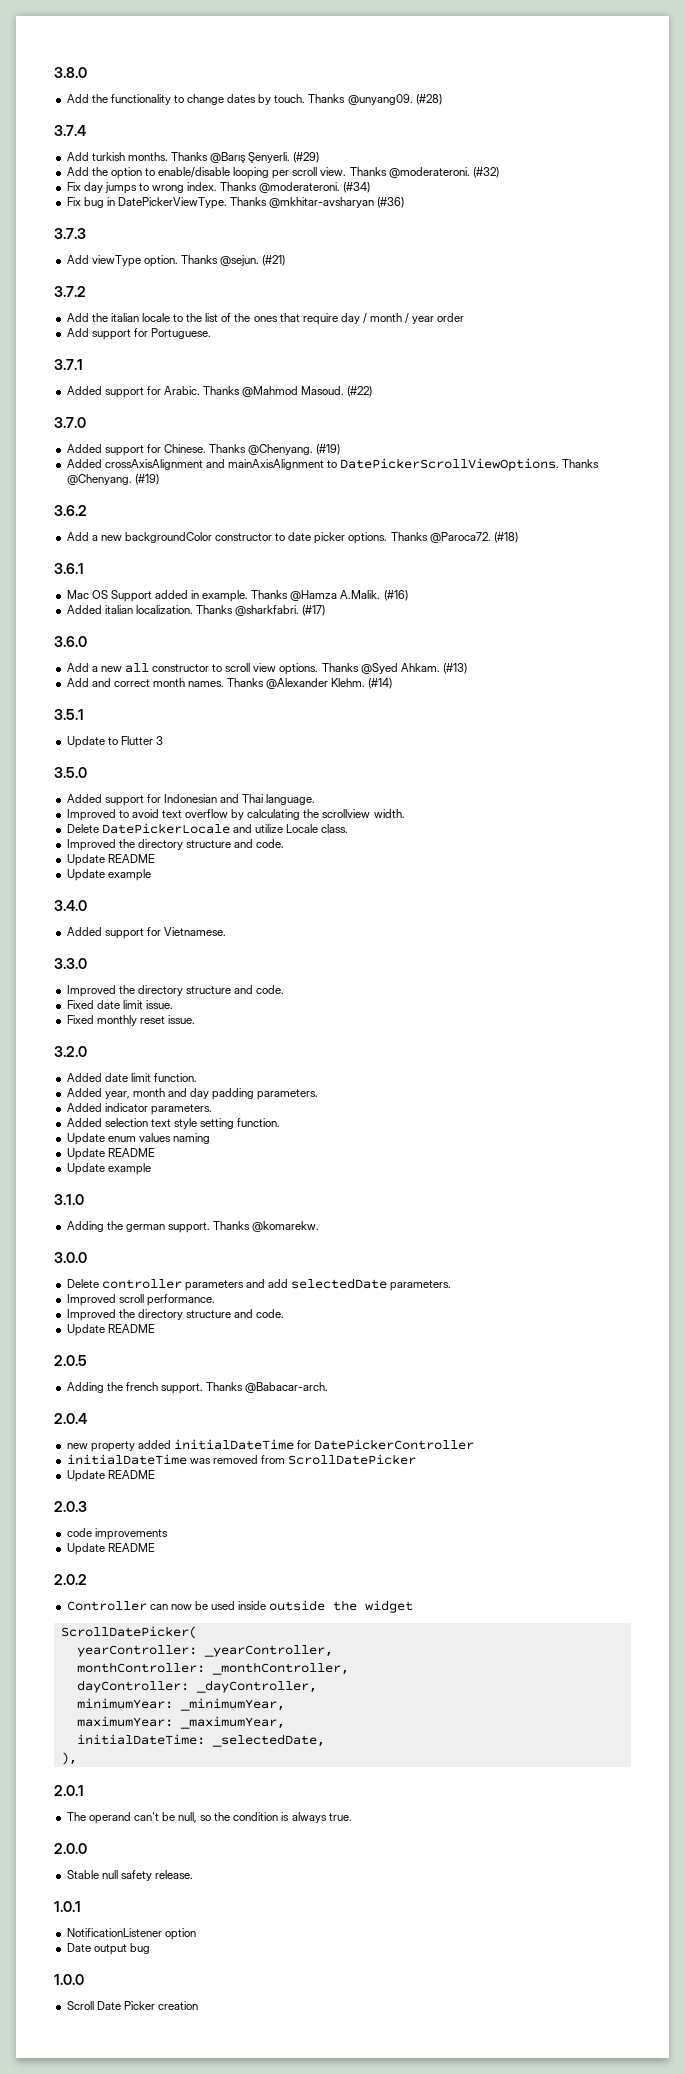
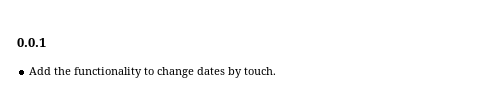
- 3.8.0
+ 0.0.1
- Thanks @unyang09. (#28)
- 3.7.4
- Add turkish months. Thanks @Barış Şenyerli. (#29)
- Add the option to enable/disable looping per scroll view. Thanks @moderateroni. (#32)
- Fix day jumps to wrong index. Thanks @moderateroni. (#34)
- Fix bug in DatePickerViewType. Thanks @mkhitar-avsharyan (#36)
- 3.7.3
- Add viewType option. Thanks @sejun. (#21)
- 3.7.2
- Add the italian locale to the list of the ones that require day / month / year order
- Add support for Portuguese.
- 3.7.1
- Added support for Arabic. Thanks @Mahmod Masoud. (#22)
- 3.7.0
- Added support for Chinese. Thanks @Chenyang. (#19)
- Added crossAxisAlignment and mainAxisAlignment to DatePickerScrollViewOptions. Thanks @Chenyang. (#19)
- 3.6.2
- Add a new backgroundColor constructor to date picker options. Thanks @Paroca72. (#18)
- 3.6.1
- Mac OS Support added in example. Thanks @Hamza A.Malik. (#16)
- Added italian localization. Thanks @sharkfabri. (#17)
- 3.6.0
- Add a new all constructor to scroll view options. Thanks @Syed Ahkam. (#13)
- Add and correct month names. Thanks @Alexander Klehm. (#14)
- 3.5.1
- Update to Flutter 3
- 3.5.0
- Added support for Indonesian and Thai language.
- Improved to avoid text overflow by calculating the scrollview width.
- Delete DatePickerLocale and utilize Locale class.
- Improved the directory structure and code.
- Update README
- Update example
- 3.4.0
- Added support for Vietnamese.
- 3.3.0
- Improved the directory structure and code.
- Fixed date limit issue.
- Fixed monthly reset issue.
- 3.2.0
- Added date limit function.
- Added year, month and day padding parameters.
- Added indicator parameters.
- Added selection text style setting function.
- Update enum values naming
- Update README
- Update example
- 3.1.0
- Adding the german support. Thanks @komarekw.
- 3.0.0
- Delete controller parameters and add selectedDate parameters.
- Improved scroll performance.
- Improved the directory structure and code.
- Update README
- 2.0.5
- Adding the french support. Thanks @Babacar-arch.
- 2.0.4
- new property added initialDateTime for DatePickerController
- initialDateTime was removed from ScrollDatePicker
- Update README
- 2.0.3
- code improvements
- Update README
- 2.0.2
- Controller can now be used inside outside the widget
- ScrollDatePicker(
- yearController: _yearController,
- monthController: _monthController,
- dayController: _dayController,
- minimumYear: _minimumYear,
- maximumYear: _maximumYear,
- initialDateTime: _selectedDate,
- ),
- 2.0.1
- The operand can't be null, so the condition is always true.
- 2.0.0
- Stable null safety release.
- 1.0.1
- NotificationListener option
- Date output bug
- 1.0.0
- Scroll Date Picker creation

